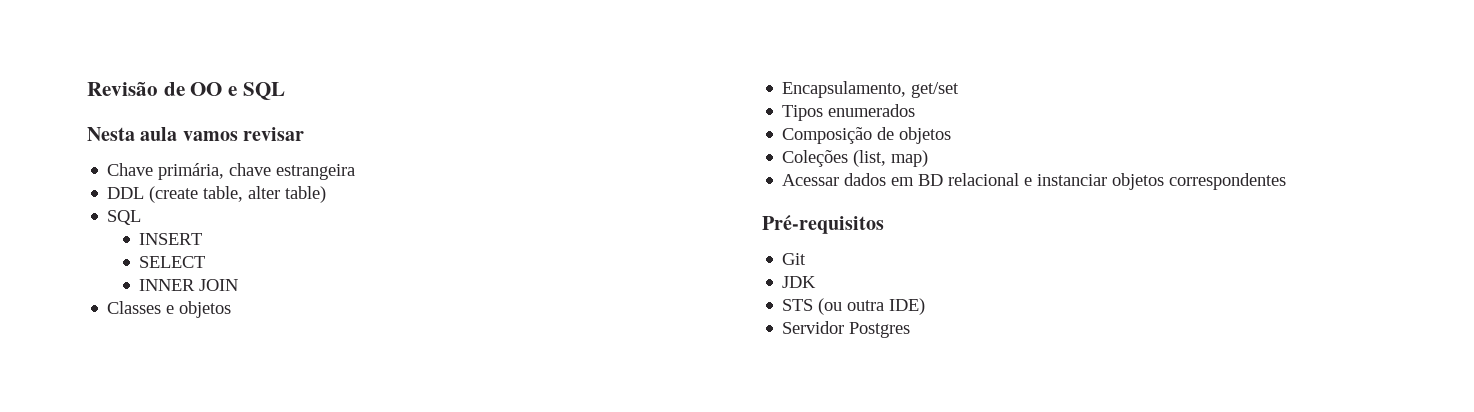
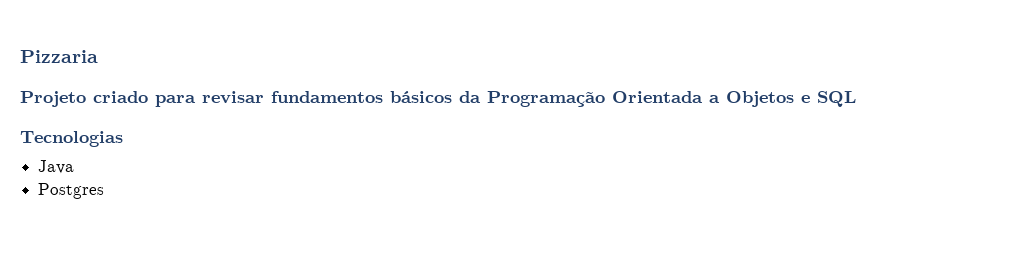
- Revisão de OO e SQL
- Nesta aula vamos revisar
- Chave primária, chave estrangeira
- DDL (create table, alter table)
- SQL
- INSERT
- SELECT
- INNER JOIN
- Classes e objetos
- Encapsulamento, get/set
- Tipos enumerados
- Composição de objetos
- Coleções (list, map)
- Acessar dados em BD relacional e instanciar objetos correspondentes
- Pré-requisitos
- Git
- JDK
- STS (ou outra IDE)
- Servidor Postgres
+ Pizzaria
+ Projeto criado para revisar fundamentos básicos da Programação Orientada a Objetos e SQL
+ Tecnologias
+ Java
+ Postgres

